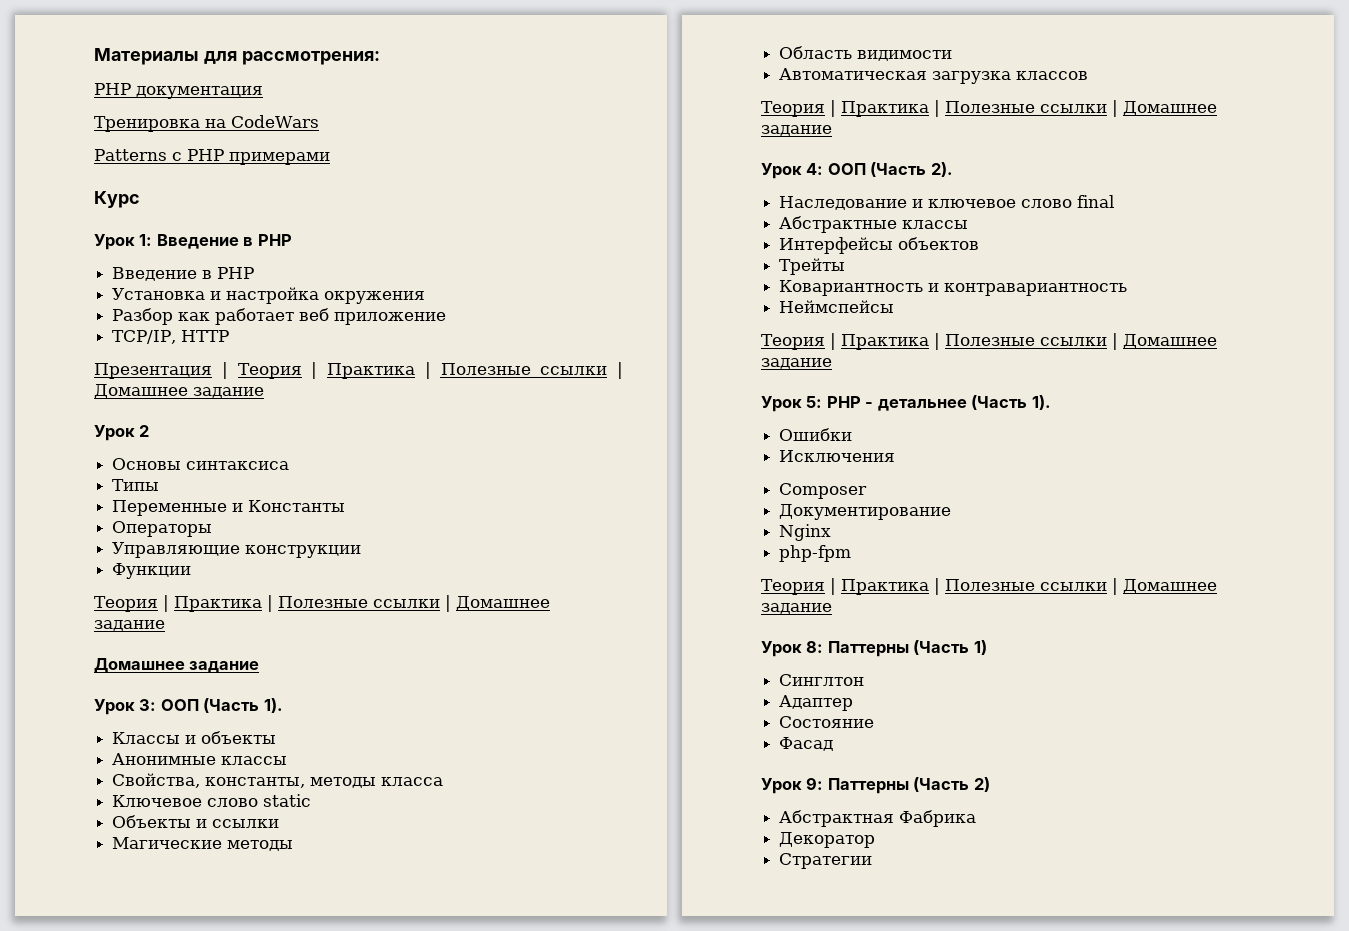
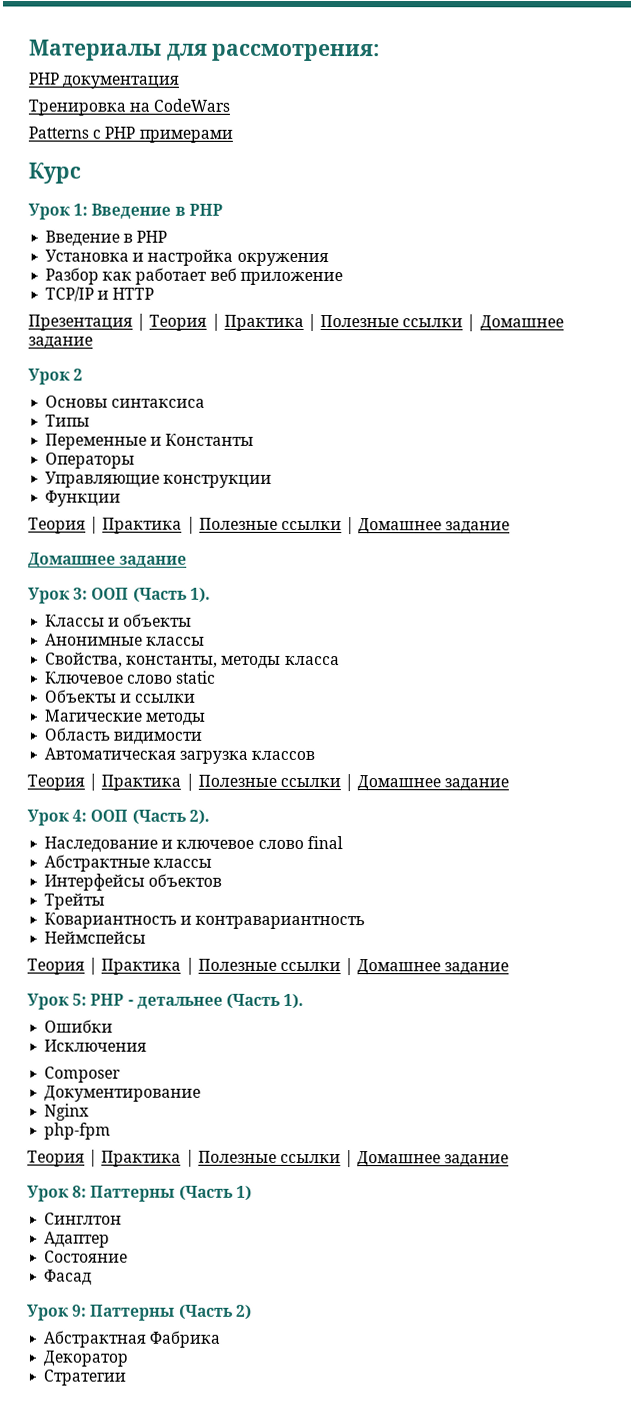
- TCP/IP, HTTP
+ TCP/IP и HTTP

